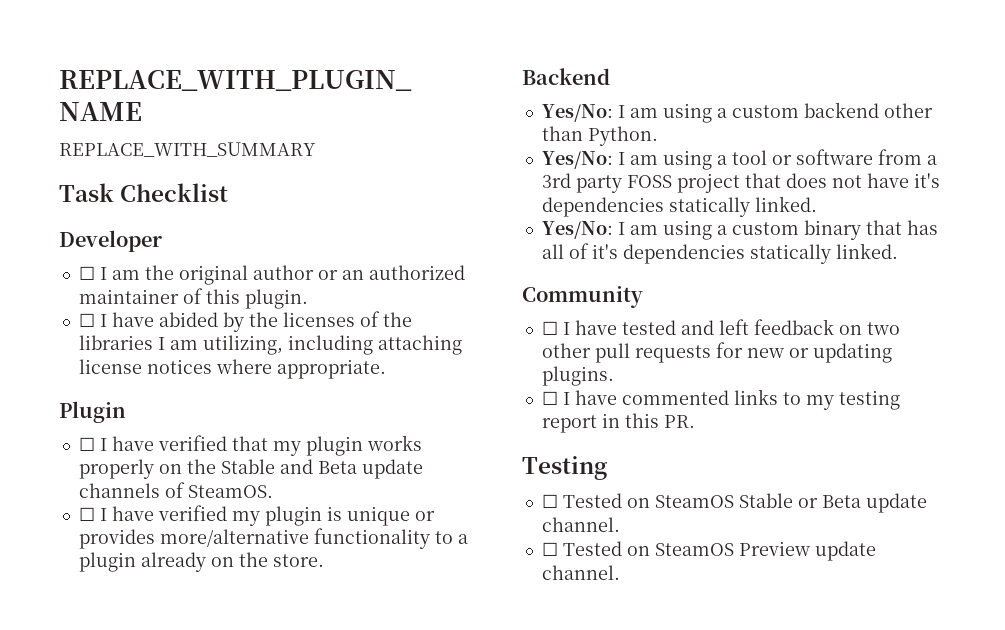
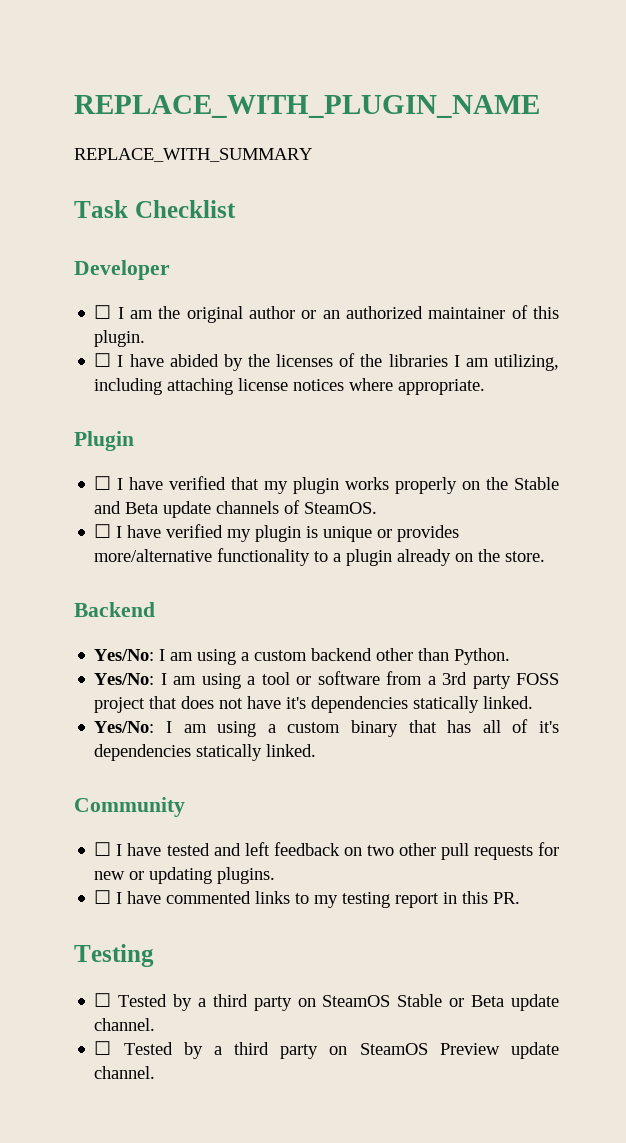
- ☐ Tested on SteamOS Stable or Beta update channel.
+ ☐ Tested by a third party on SteamOS Stable or Beta update channel.
- ☐ Tested on SteamOS Preview update channel.
+ ☐ Tested by a third party on SteamOS Preview update channel.

